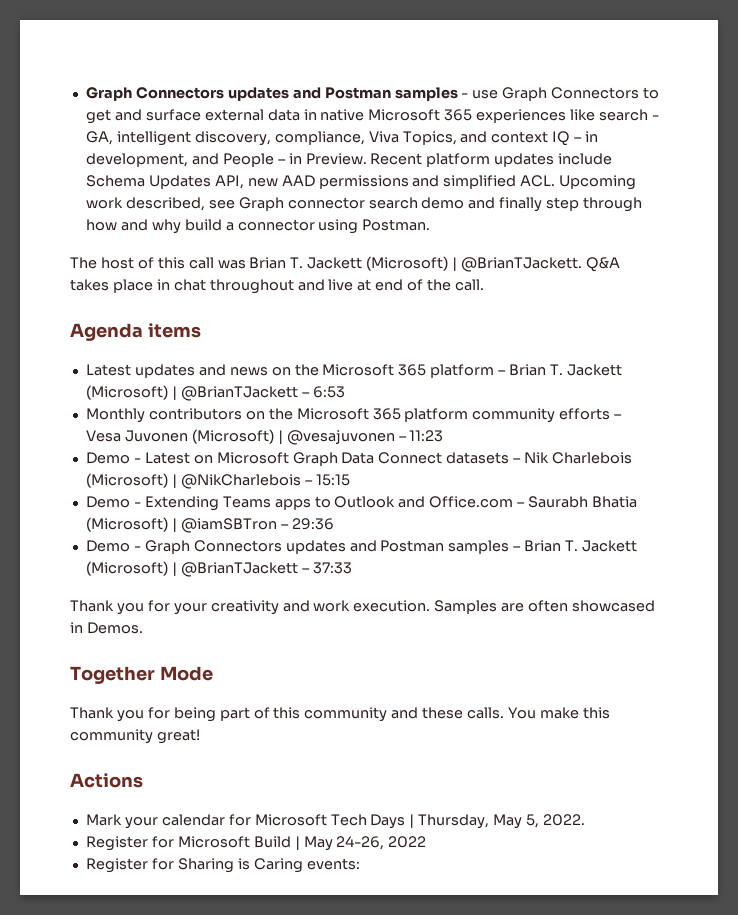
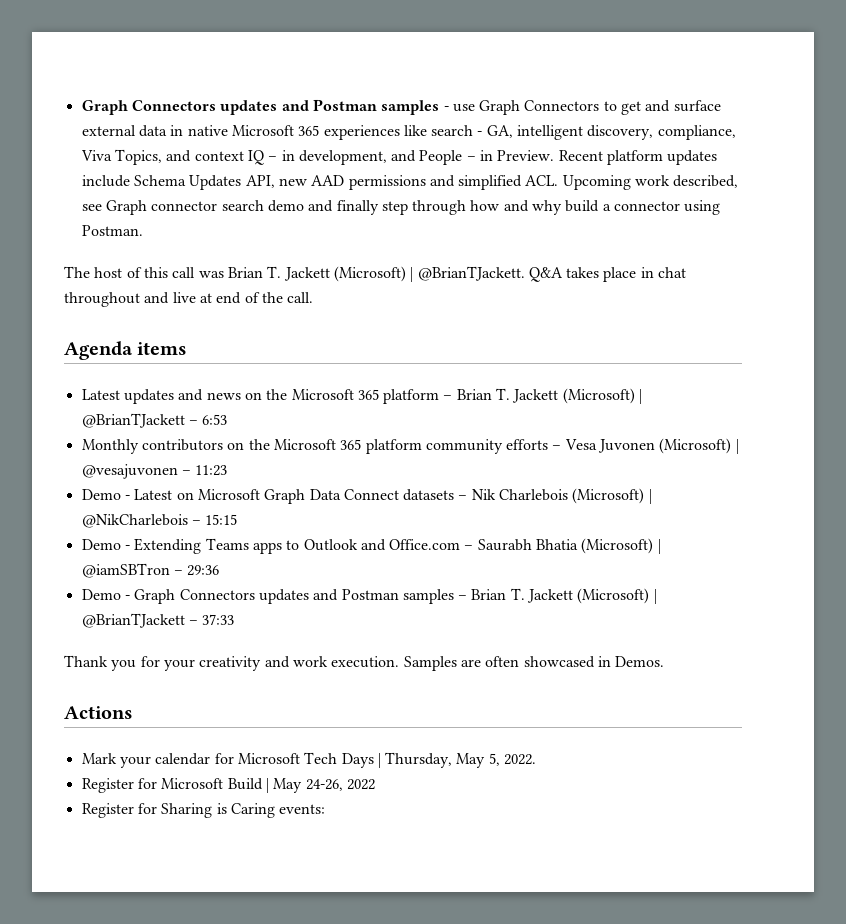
- Together Mode
- Thank you for being part of this community and these calls. You make this community great!

